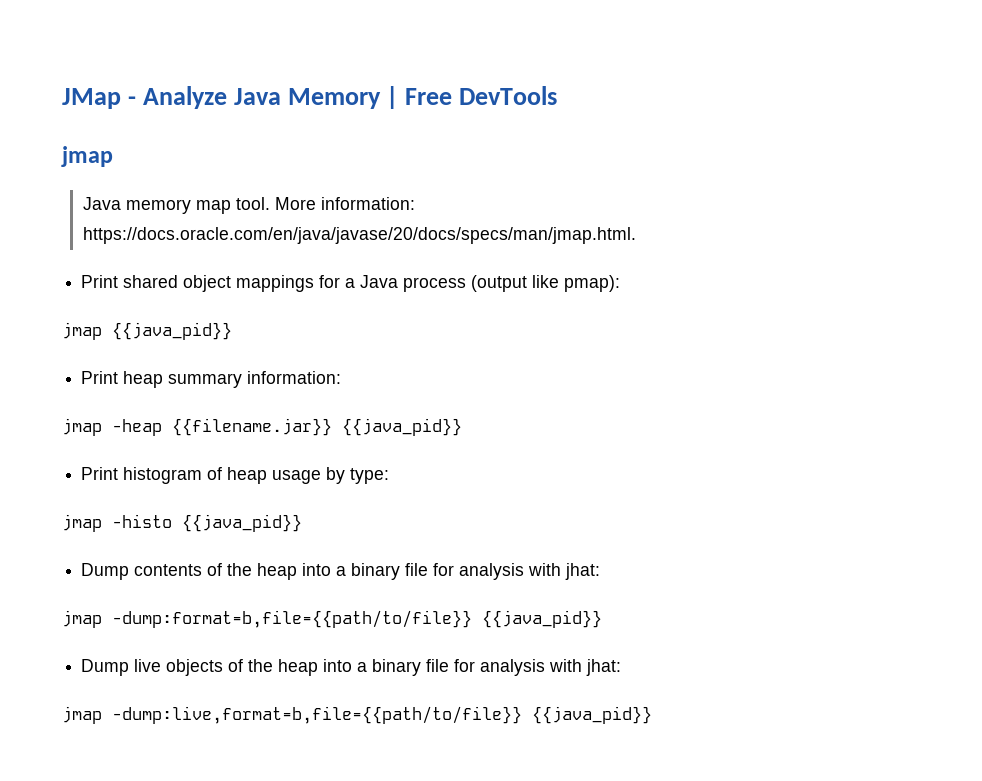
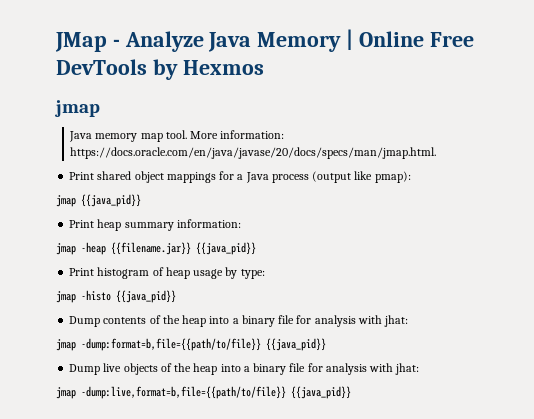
- JMap - Analyze Java Memory | Free DevTools
+ JMap - Analyze Java Memory | Online Free DevTools by Hexmos

